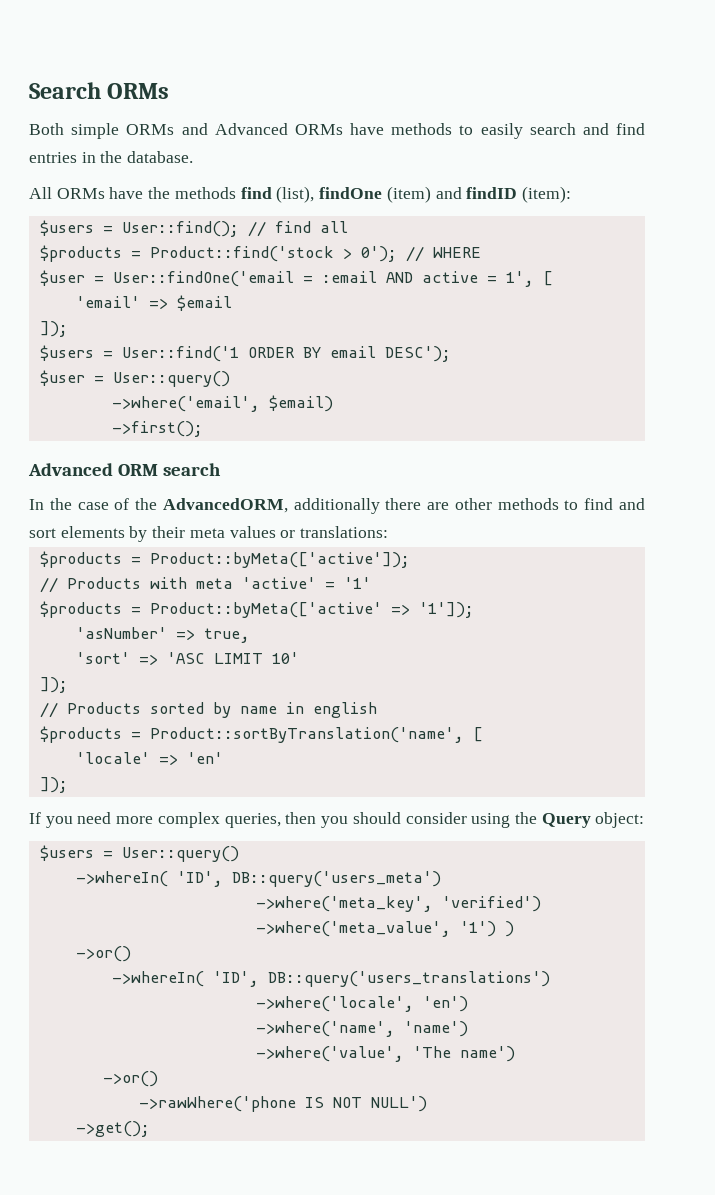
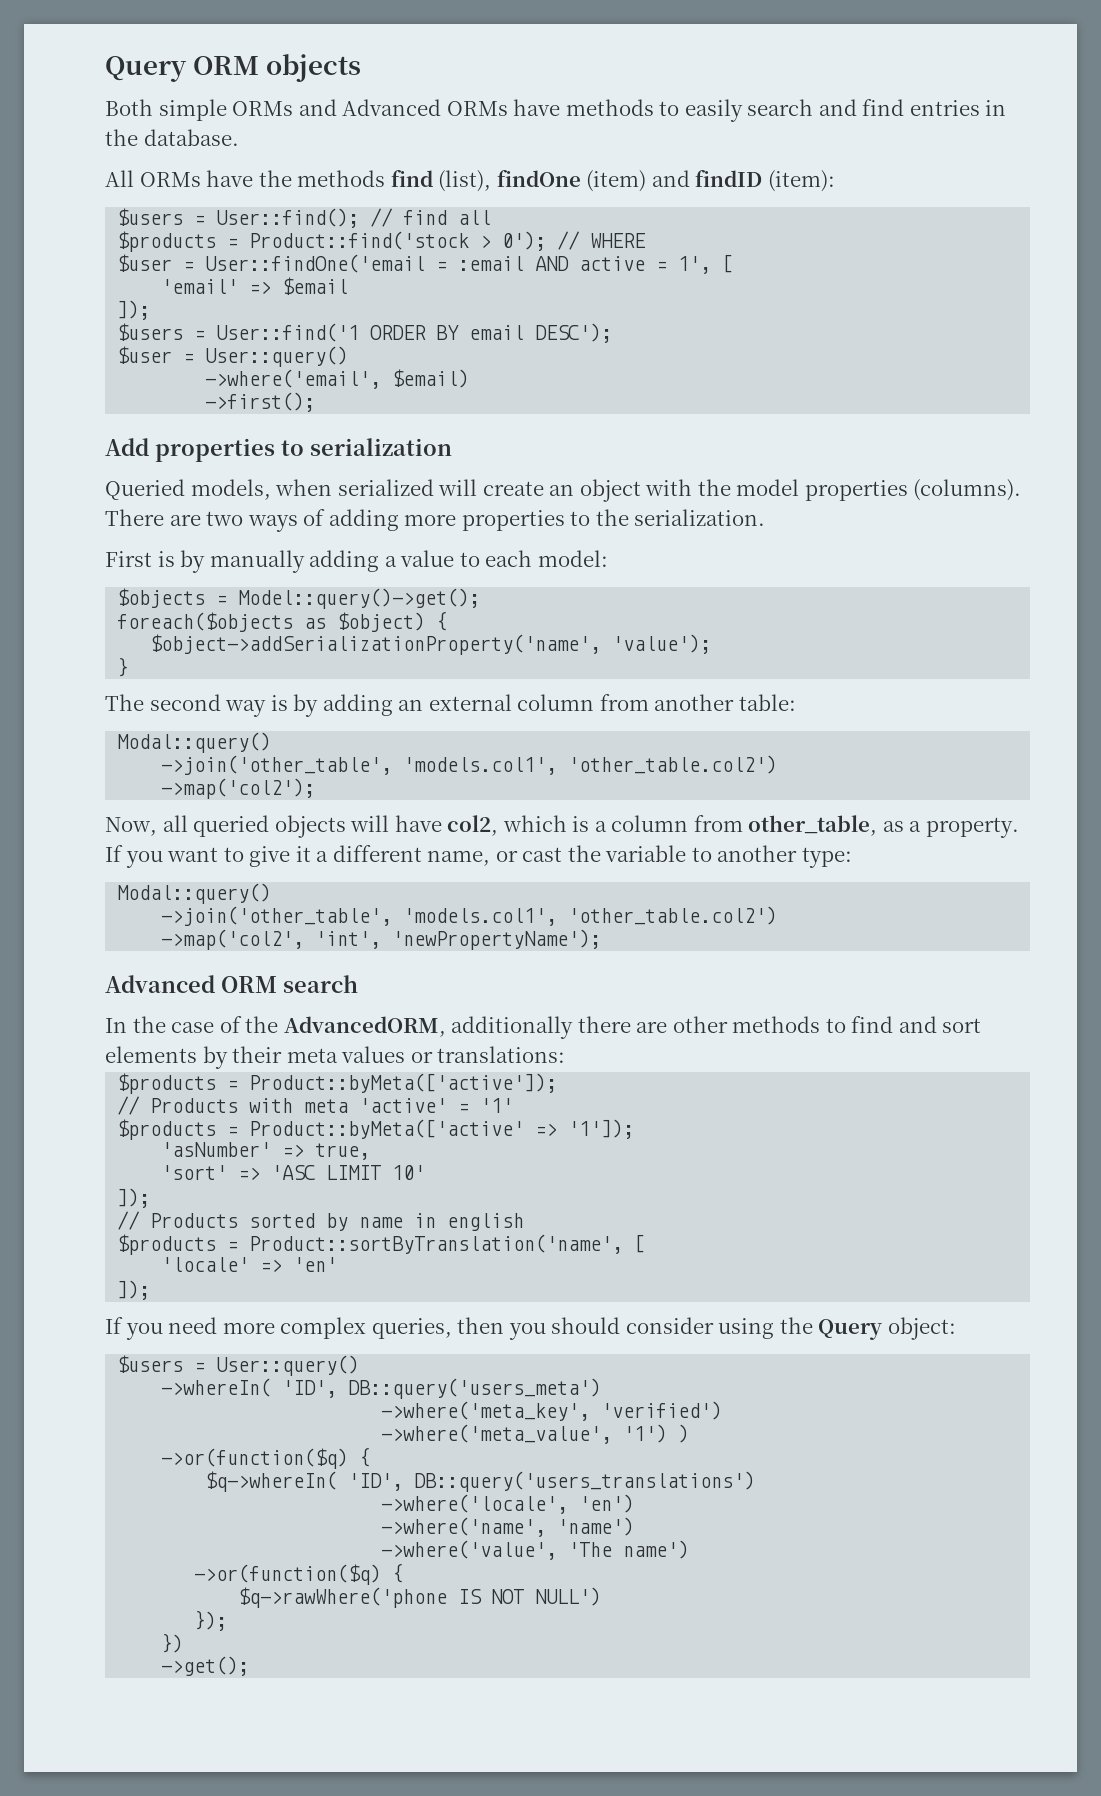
- Search ORMs
+ Query ORM objects
+ Add properties to serialization
+ Queried models, when serialized will create an object with the model properties (columns). There are two ways of adding more properties to the serialization.
+ First is by manually adding a value to each model:
+ $objects = Model::query()->get();
+ foreach($objects as $object) {
+ $object->addSerializationProperty('name', 'value');
+ }
+ The second way is by adding an external column from another table:
+ Modal::query()
+ ->join('other_table', 'models.col1', 'other_table.col2')
+ ->map('col2');
+ Now, all queried objects will have col2, which is a column from other_table, as a property. If you want to give it a different name, or cast the variable to another type:
+ Modal::query()
+ ->join('other_table', 'models.col1', 'other_table.col2')
+ ->map('col2', 'int', 'newPropertyName');
  ->where('meta_value', '1') )
- ->or()
- ->whereIn( 'ID', DB::query('users_translations')
+ ->or(function($q) {
+ $q->whereIn( 'ID', DB::query('users_translations')
  ->where('value', 'The name')
- ->or()
- ->rawWhere('phone IS NOT NULL')
+ ->or(function($q) {
+ $q->rawWhere('phone IS NOT NULL')
+ });
+ })

